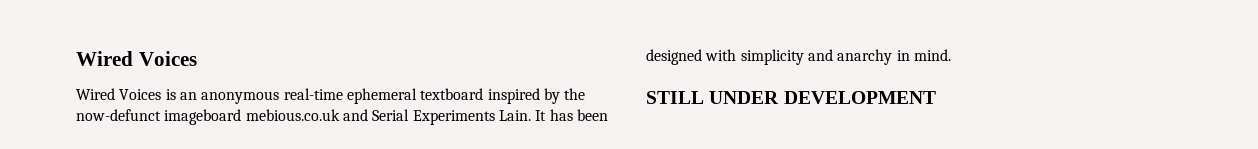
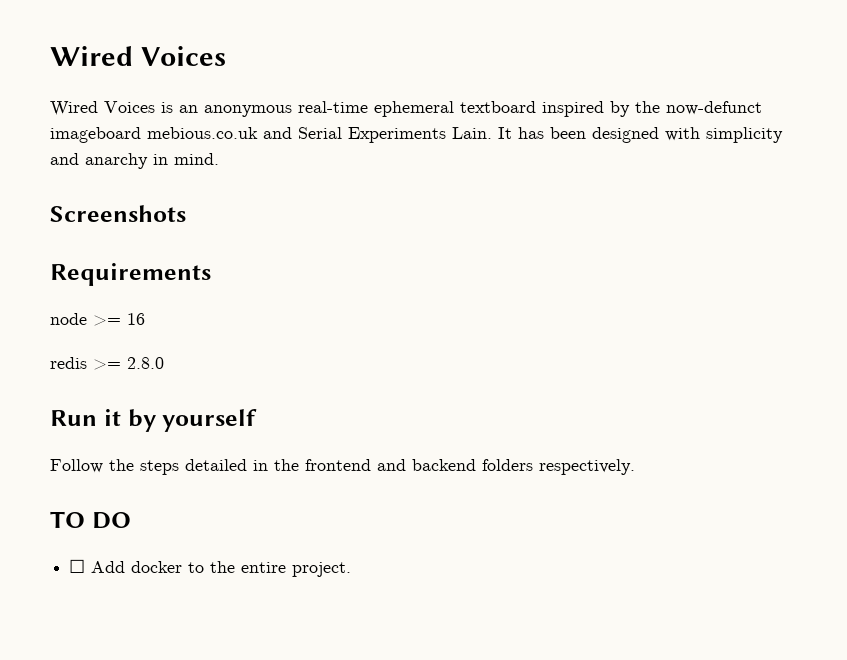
- STILL UNDER DEVELOPMENT
+ Screenshots
+ Requirements
+ node >= 16
+ redis >= 2.8.0
+ Run it by yourself
+ Follow the steps detailed in the frontend and backend folders respectively.
+ TO DO
+ ☐ Add docker to the entire project.

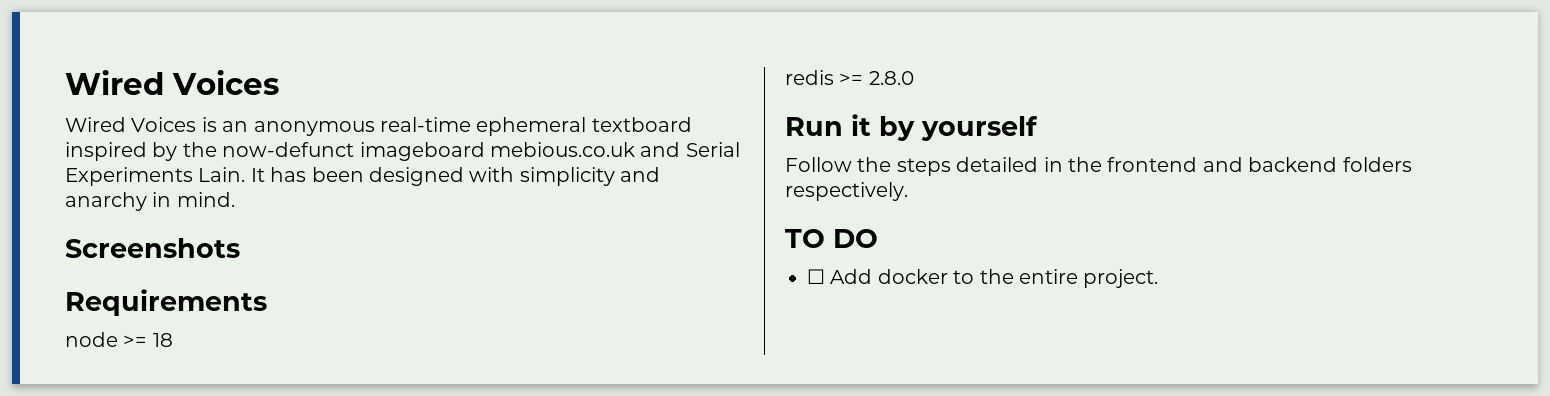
- node >= 16
+ node >= 18

